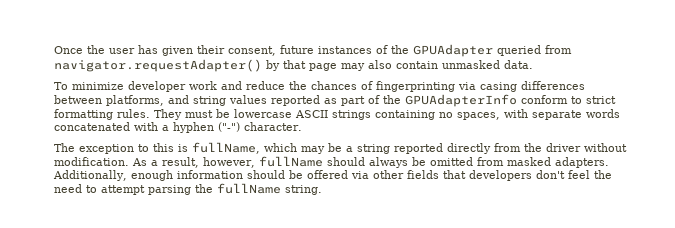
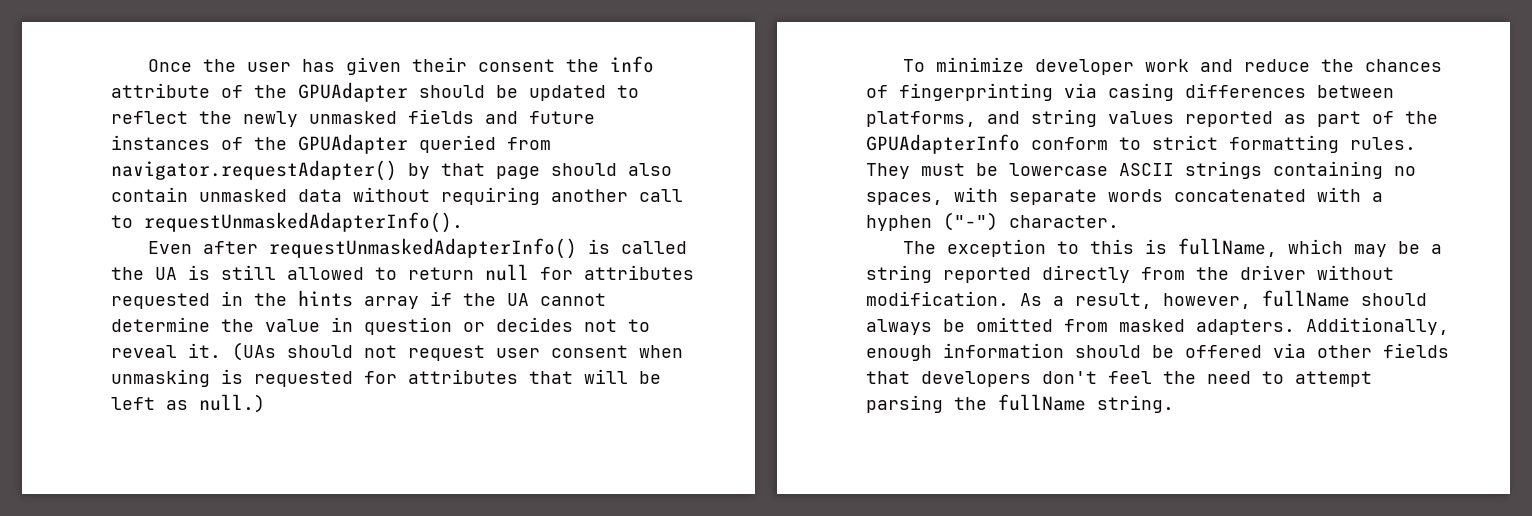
- Once the user has given their consent, future instances of the GPUAdapter queried from navigator.requestAdapter() by that page may also contain unmasked data.
+ Once the user has given their consent the info attribute of the GPUAdapter should be updated to reflect the newly unmasked fields and future instances of the GPUAdapter queried from navigator.requestAdapter() by that page should also contain unmasked data without requiring another call to requestUnmaskedAdapterInfo().
+ Even after requestUnmaskedAdapterInfo() is called the UA is still allowed to return null for attributes requested in the hints array if the UA cannot determine the value in question or decides not to reveal it. (UAs should not request user consent when unmasking is requested for attributes that will be left as null.)

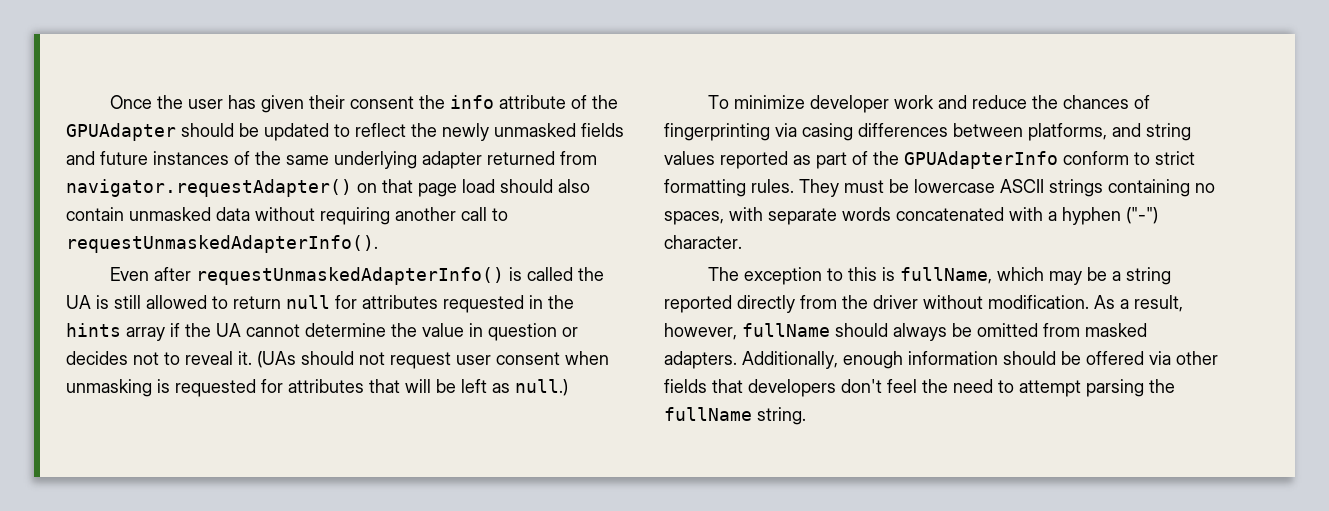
- Once the user has given their consent the info attribute of the GPUAdapter should be updated to reflect the newly unmasked fields and future instances of the GPUAdapter queried from navigator.requestAdapter() by that page should also contain unmasked data without requiring another call to requestUnmaskedAdapterInfo().
+ Once the user has given their consent the info attribute of the GPUAdapter should be updated to reflect the newly unmasked fields and future instances of the same underlying adapter returned from navigator.requestAdapter() on that page load should also contain unmasked data without requiring another call to requestUnmaskedAdapterInfo().

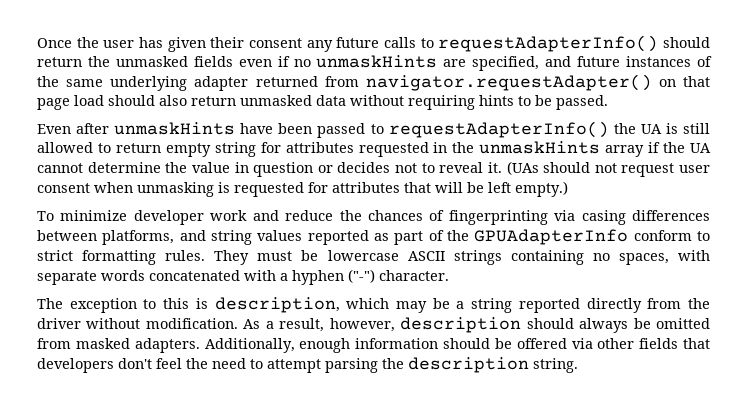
- Once the user has given their consent the info attribute of the GPUAdapter should be updated to reflect the newly unmasked fields and future instances of the same underlying adapter returned from navigator.requestAdapter() on that page load should also contain unmasked data without requiring another call to requestUnmaskedAdapterInfo().
- Even after requestUnmaskedAdapterInfo() is called the UA is still allowed to return null for attributes requested in the hints array if the UA cannot determine the value in question or decides not to reveal it.
+ Once the user has given their consent any future calls to requestAdapterInfo() should return the unmasked fields even if no unmaskHints are specified, and future instances of the same underlying adapter returned from navigator.requestAdapter() on that page load should also return unmasked data without requiring hints to be passed.
+ Even after unmaskHints have been passed to requestAdapterInfo() the UA is still allowed to return empty string for attributes requested in the unmaskHints array if the UA cannot determine the value in question or decides not to reveal it.
- (UAs should not request user consent when unmasking is requested for attributes that will be left as null.)
+ (UAs should not request user consent when unmasking is requested for attributes that will be left empty.)
- The exception to this is fullName, which may be a string reported directly from the driver without modification.
+ The exception to this is description, which may be a string reported directly from the driver without modification.
- As a result, however, fullName should always be omitted from masked adapters.
+ As a result, however, description should always be omitted from masked adapters.
- Additionally, enough information should be offered via other fields that developers don't feel the need to attempt parsing the fullName string.
+ Additionally, enough information should be offered via other fields that developers don't feel the need to attempt parsing the description string.

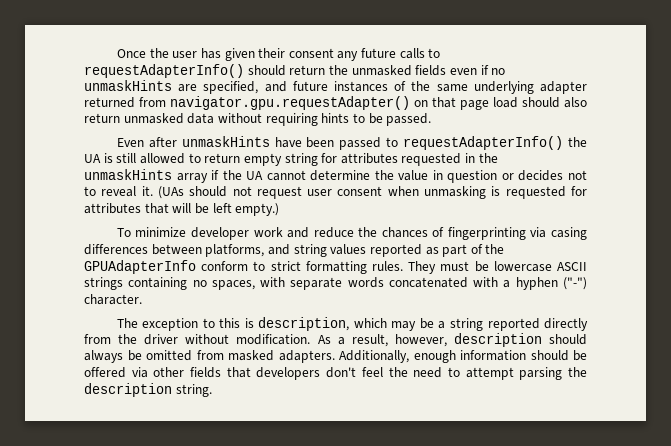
- Once the user has given their consent any future calls to requestAdapterInfo() should return the unmasked fields even if no unmaskHints are specified, and future instances of the same underlying adapter returned from navigator.requestAdapter() on that page load should also return unmasked data without requiring hints to be passed.
+ Once the user has given their consent any future calls to requestAdapterInfo() should return the unmasked fields even if no unmaskHints are specified, and future instances of the same underlying adapter returned from navigator.gpu.requestAdapter() on that page load should also return unmasked data without requiring hints to be passed.

